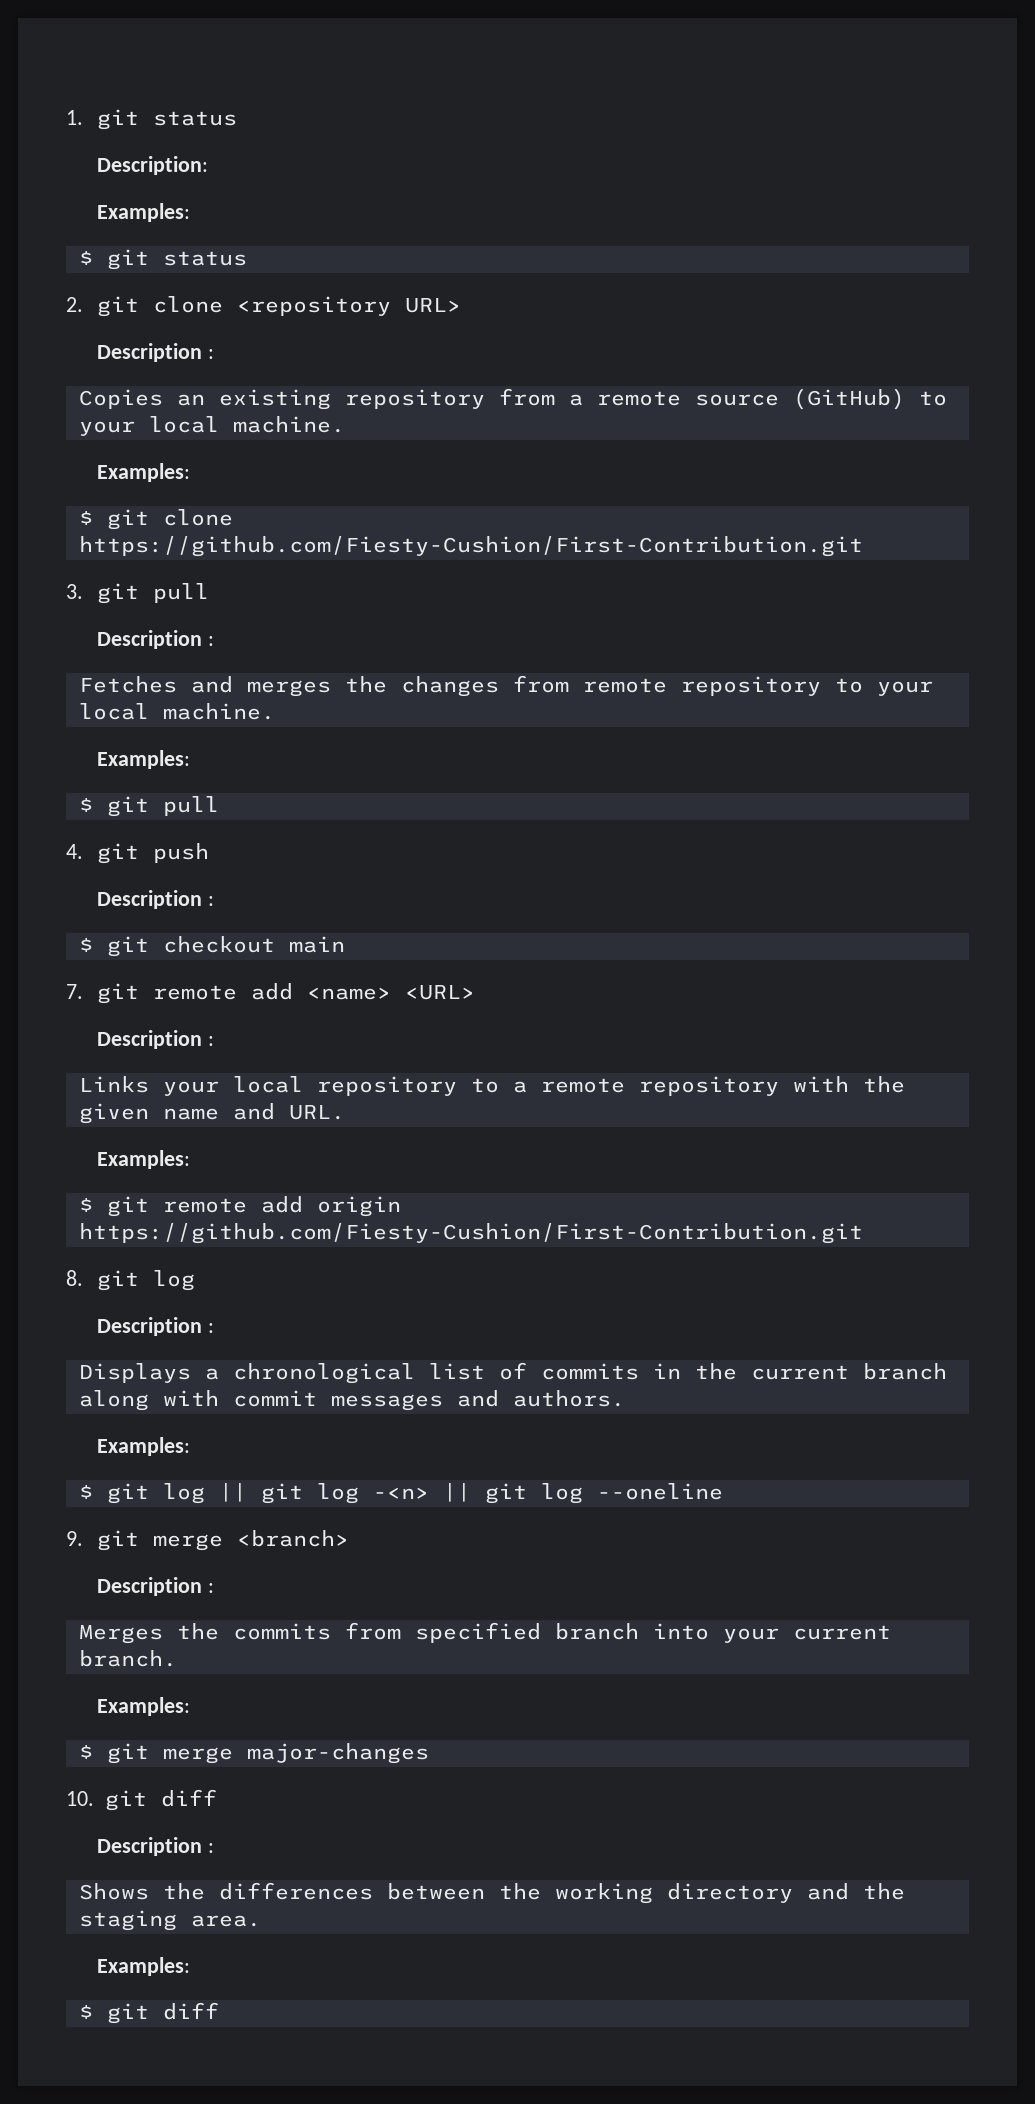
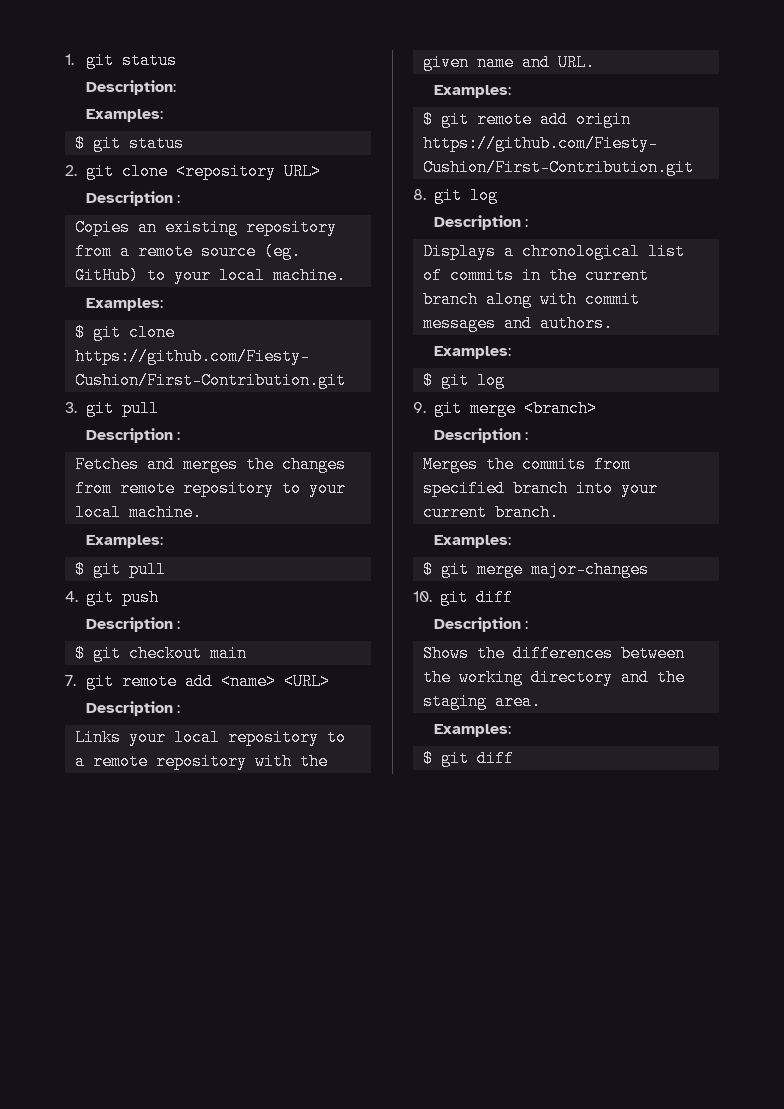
- Copies an existing repository from a remote source (GitHub) to your local machine.
+ Copies an existing repository from a remote source (eg. GitHub) to your local machine.
- $ git log || git log -<n> || git log --oneline
+ $ git log

